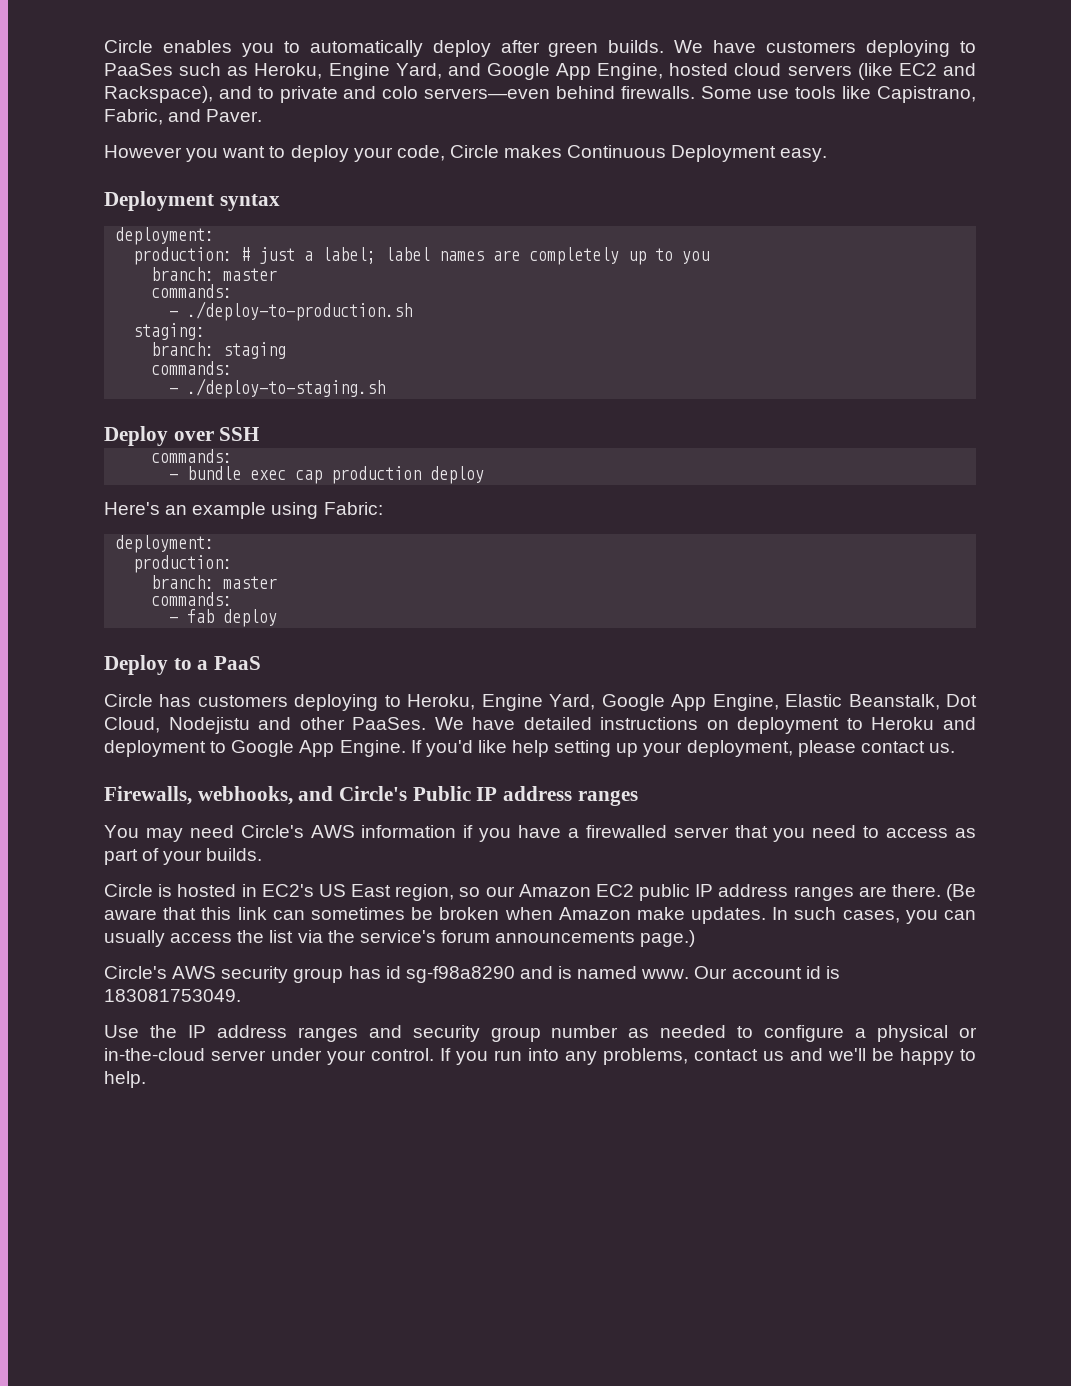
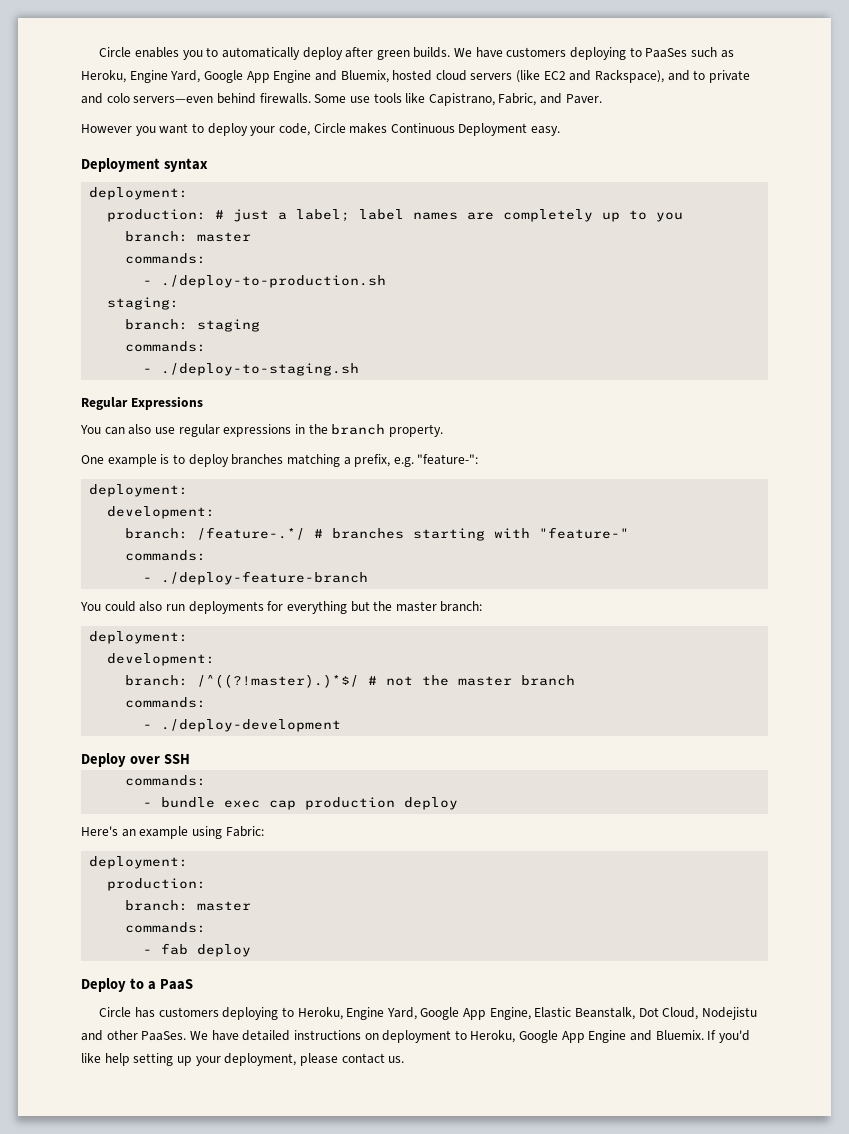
- We have customers deploying to PaaSes such as Heroku, Engine Yard, and Google App Engine, hosted cloud servers (like EC2 and Rackspace), and to private and colo servers—even behind firewalls.
+ We have customers deploying to PaaSes such as Heroku, Engine Yard, Google App Engine and Bluemix, hosted cloud servers (like EC2 and Rackspace), and to private and colo servers—even behind firewalls.
+ Regular Expressions
+ You can also use regular expressions in the branch property.
+ One example is to deploy branches matching a prefix, e.g. "feature-":
+ deployment:
+ development:
+ branch: /feature-.*/ # branches starting with "feature-"
+ commands:
+ - ./deploy-feature-branch
+ You could also run deployments for everything but the master branch:
+ deployment:
+ development:
+ branch: /^((?!master).)*$/ # not the master branch
+ commands:
+ - ./deploy-development
- We have detailed instructions on deployment to Heroku and deployment to Google App Engine.
+ We have detailed instructions on deployment to Heroku, Google App Engine and Bluemix.
- Firewalls, webhooks, and Circle's Public IP address ranges
- You may need Circle's AWS information if you have a firewalled server that you need to access as part of your builds.
- Circle is hosted in EC2's US East region, so our Amazon EC2 public IP address ranges are there. (Be aware that this link can sometimes be broken when Amazon make updates. In such cases, you can usually access the list via the service's forum announcements page.)
- Circle's AWS security group has id sg-f98a8290 and is named www. Our account id is 183081753049.
- Use the IP address ranges and security group number as needed to configure a physical or in-the-cloud server under your control. If you run into any problems, contact us and we'll be happy to help.

